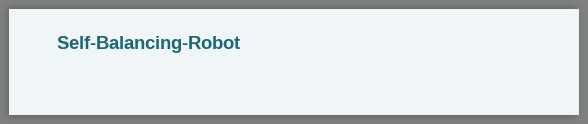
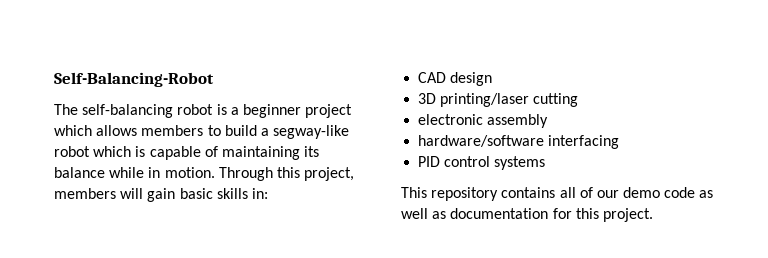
+ The self-balancing robot is a beginner project which allows members to build a segway-like robot which is capable of maintaining its balance while in motion. Through this project, members will gain basic skills in:
+ CAD design
+ 3D printing/laser cutting
+ electronic assembly
+ hardware/software interfacing
+ PID control systems
+ This repository contains all of our demo code as well as documentation for this project.

